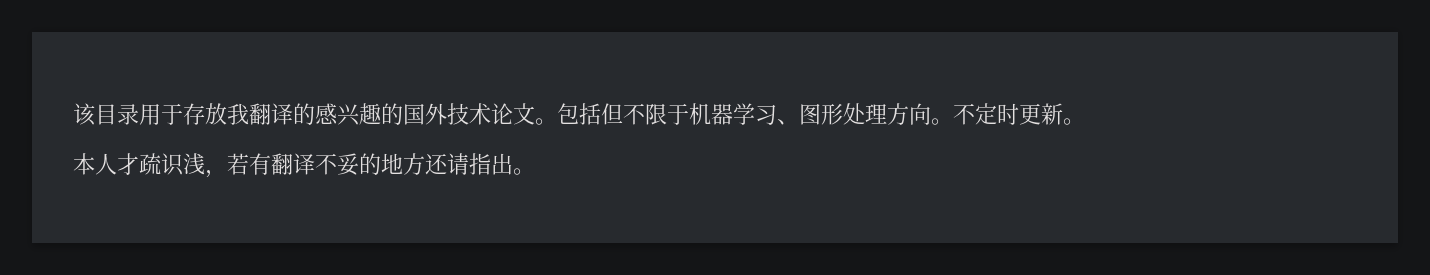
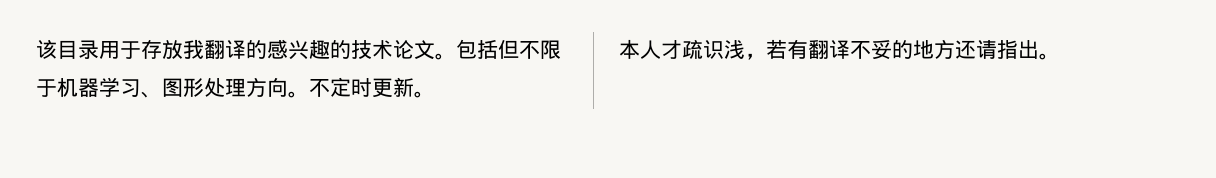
- 该目录用于存放我翻译的感兴趣的国外技术论文。
+ 该目录用于存放我翻译的感兴趣的技术论文。

